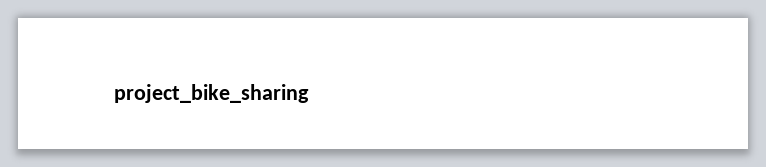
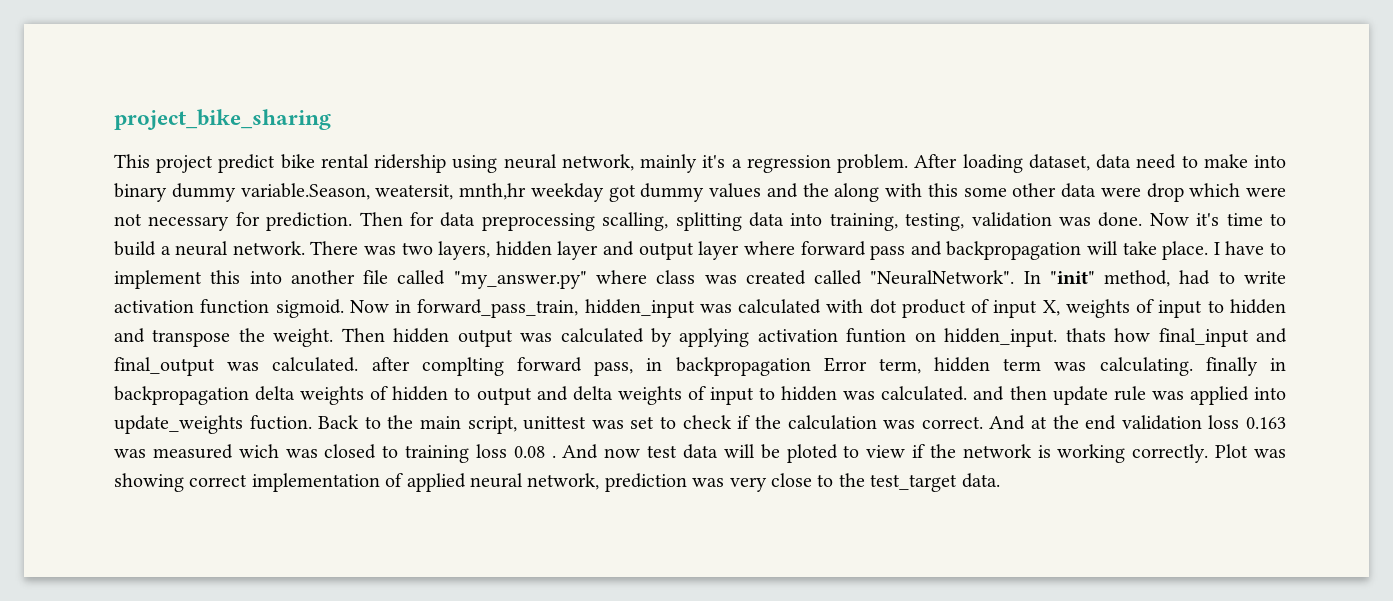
+ This project predict bike rental ridership using neural network, mainly it's a regression problem. After loading dataset, data need to make into binary dummy variable.Season, weatersit, mnth,hr weekday got dummy values and the along with this some other data were drop which were not necessary for prediction. Then for data preprocessing scalling, splitting data into training, testing, validation was done. Now it's time to build a neural network. There was two layers, hidden layer and output layer where forward pass and backpropagation will take place. I have to implement this into another file called "my_answer.py" where class was created called "NeuralNetwork". In "init" method, had to write activation function sigmoid. Now in forward_pass_train, hidden_input was calculated with dot product of input X, weights of input to hidden and transpose the weight. Then hidden output was calculated by applying activation funtion on hidden_input. thats how final_input and final_output was calculated. after complting forward pass, in backpropagation Error term, hidden term was calculating. finally in backpropagation delta weights of hidden to output and delta weights of input to hidden was calculated. and then update rule was applied into update_weights fuction. Back to the main script, unittest was set to check if the calculation was correct. And at the end validation loss 0.163 was measured wich was closed to training loss 0.08 . And now test data will be ploted to view if the network is working correctly. Plot was showing correct implementation of applied neural network, prediction was very close to the test_target data.

